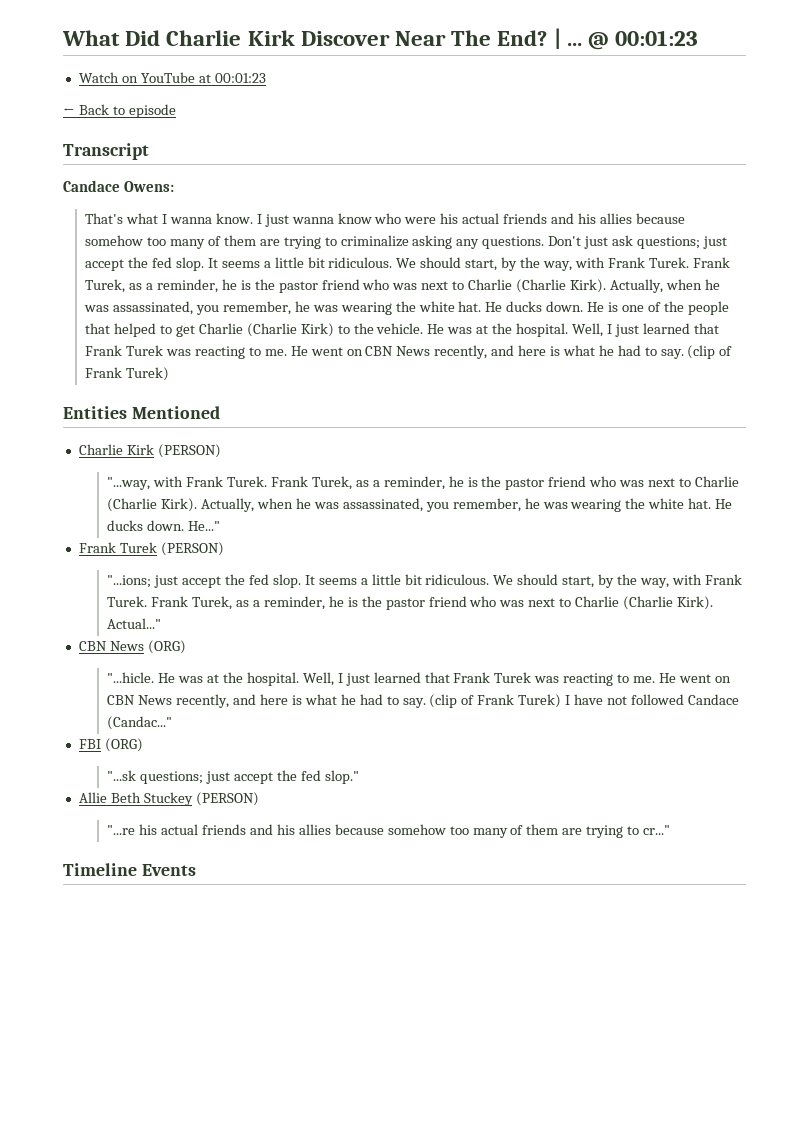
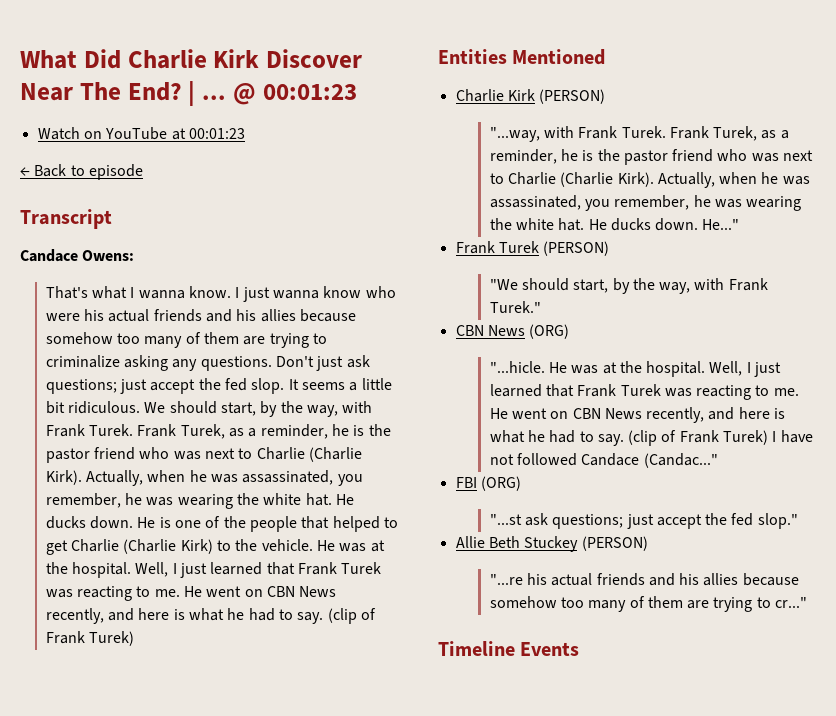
- "...ions; just accept the fed slop. It seems a little bit ridiculous. We should start, by the way, with Frank Turek. Frank Turek, as a reminder, he is the pastor friend who was next to Charlie (Charlie Kirk). Actual..."
+ "We should start, by the way, with Frank Turek."
- "...sk questions; just accept the fed slop."
+ "...st ask questions; just accept the fed slop."

